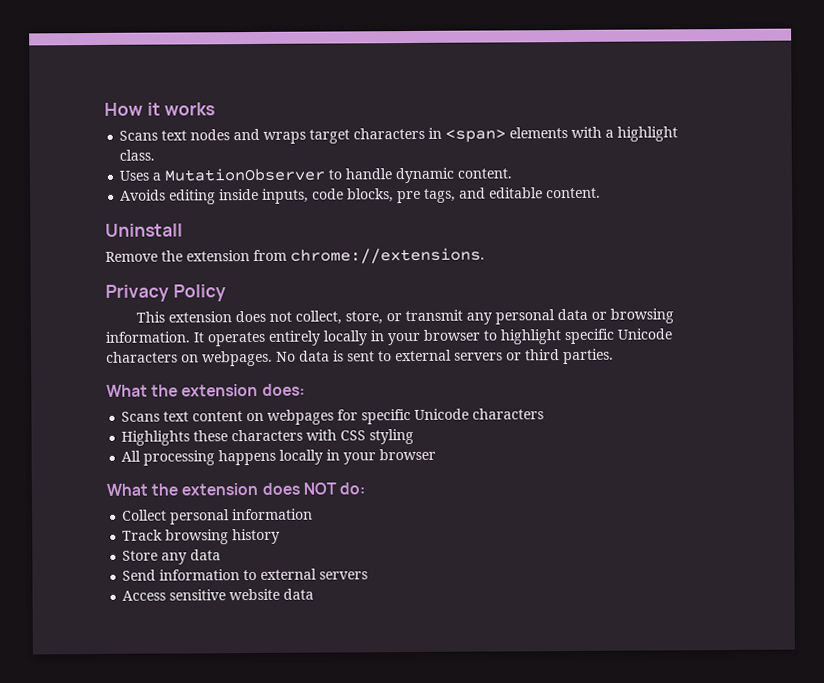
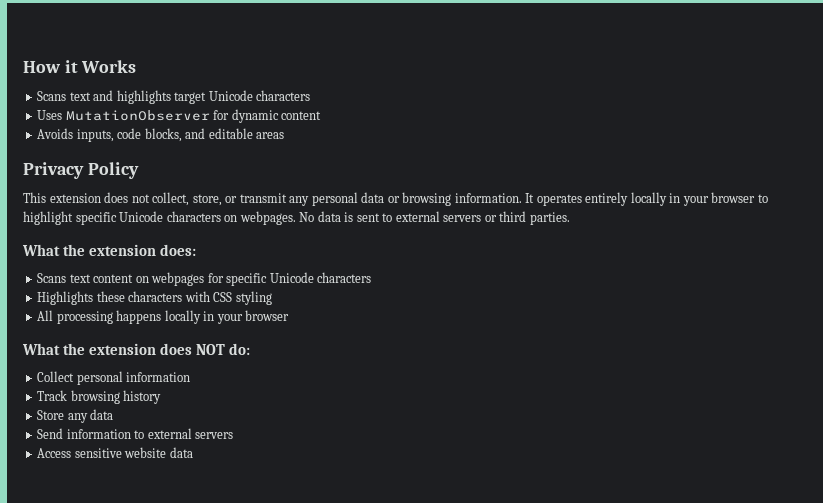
- How it works
- Scans text nodes and wraps target characters in <span> elements with a highlight class.
- Uses a MutationObserver to handle dynamic content.
+ How it Works
+ Scans text and highlights target Unicode characters
+ Uses MutationObserver for dynamic content
- Avoids editing inside inputs, code blocks, pre tags, and editable content.
- Uninstall
- Remove the extension from chrome://extensions.
+ Avoids inputs, code blocks, and editable areas

